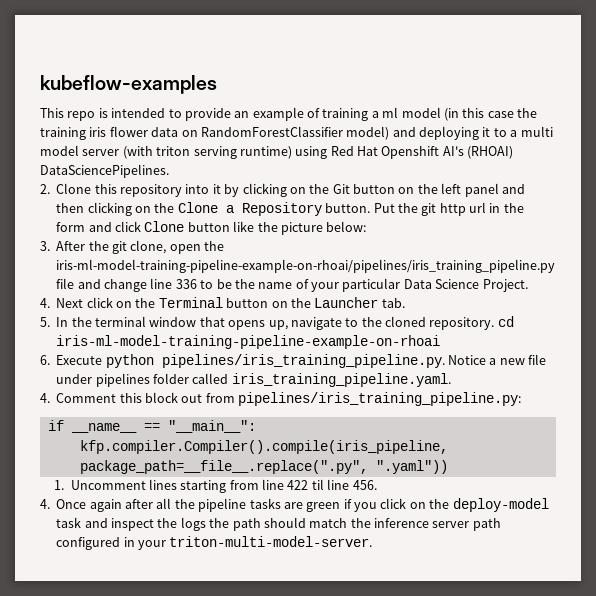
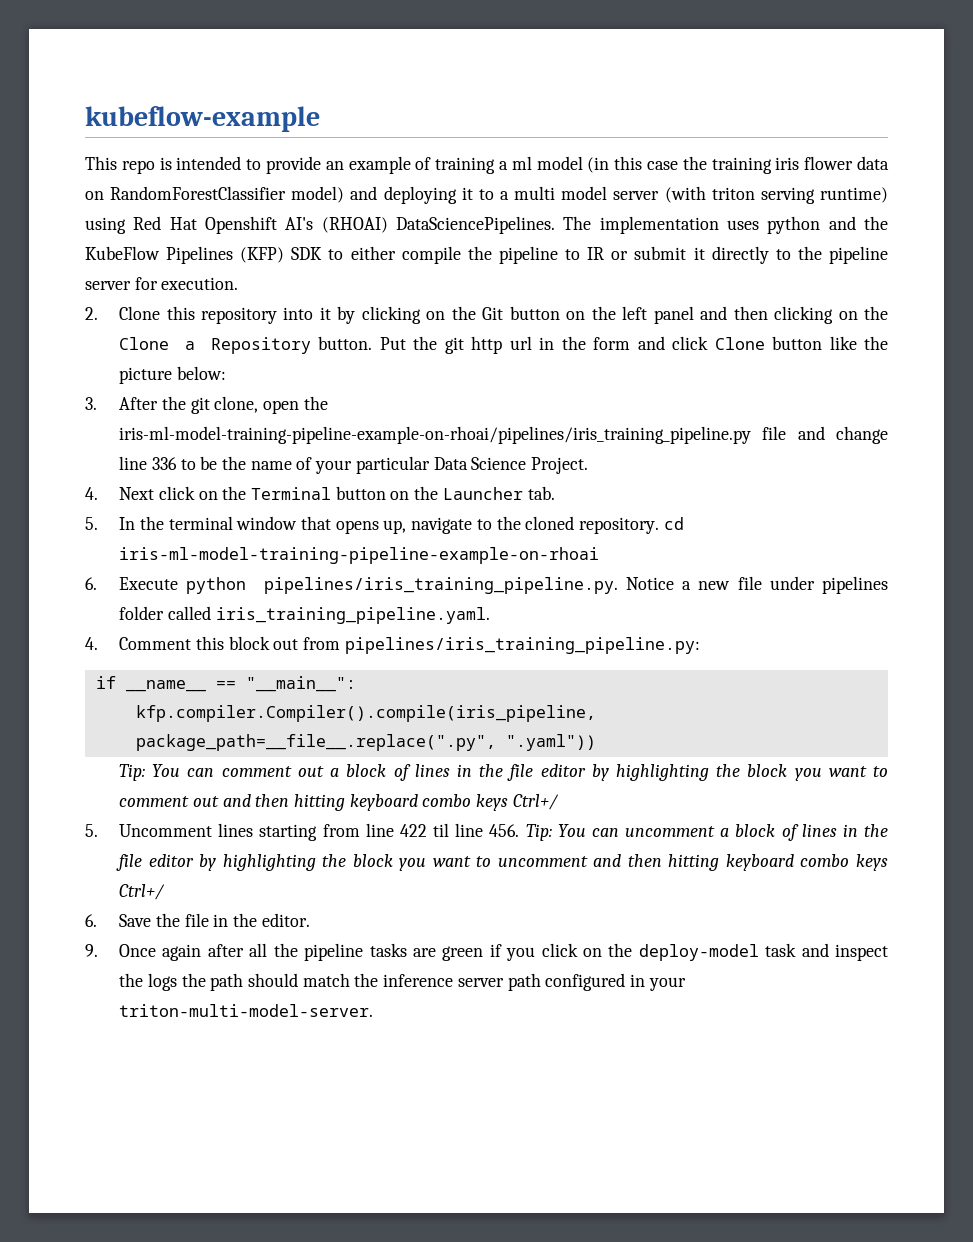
- kubeflow-examples
+ kubeflow-example
+ The implementation uses python and the KubeFlow Pipelines (KFP) SDK to either compile the pipeline to IR or submit it directly to the pipeline server for execution.
- 1. Uncomment lines starting from line 422 til line 456.
- 4. Once again after all the pipeline tasks are green if you click on the deploy-model task and inspect the logs the path should match the inference server path configured in your triton-multi-model-server.
+ Tip: You can comment out a block of lines in the file editor by highlighting the block you want to comment out and then hitting keyboard combo keys Ctrl+/
+ 5. Uncomment lines starting from line 422 til line 456. Tip: You can uncomment a block of lines in the file editor by highlighting the block you want to uncomment and then hitting keyboard combo keys Ctrl+/
+ 6. Save the file in the editor.
+ 9. Once again after all the pipeline tasks are green if you click on the deploy-model task and inspect the logs the path should match the inference server path configured in your triton-multi-model-server.

